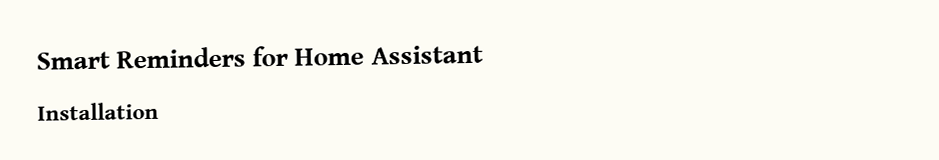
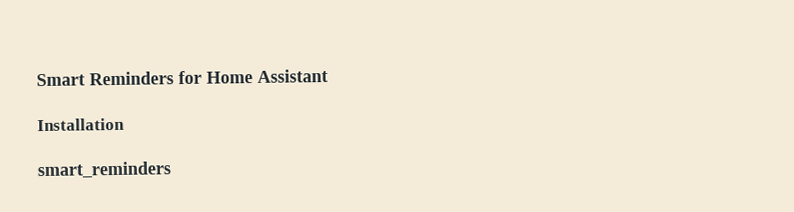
+ smart_reminders

